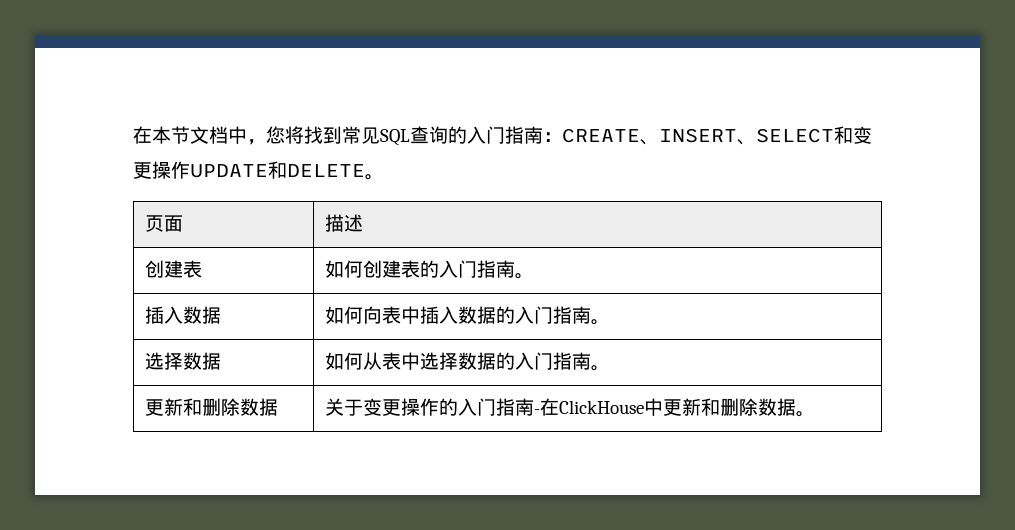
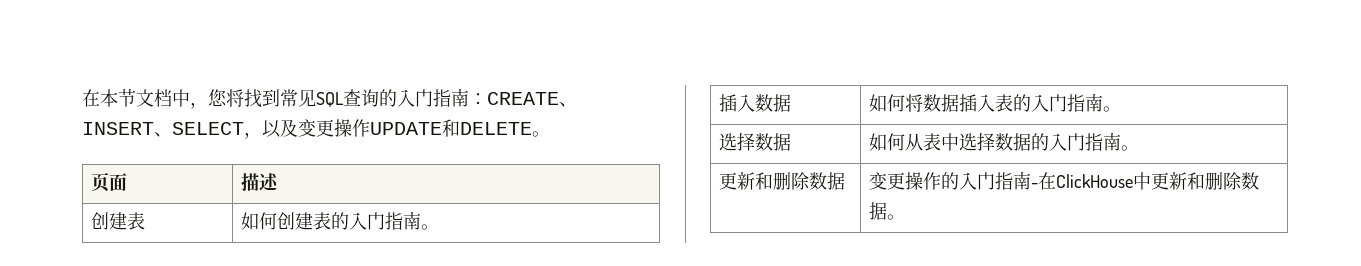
- 在本节文档中，您将找到常见SQL查询的入门指南：CREATE、INSERT、SELECT和变更操作UPDATE和DELETE。
+ 在本节文档中，您将找到常见SQL查询的入门指南：CREATE、INSERT、SELECT，以及变更操作UPDATE和DELETE。
- 插入数据 | 如何向表中插入数据的入门指南。
+ 插入数据 | 如何将数据插入表的入门指南。
- 更新和删除数据 | 关于变更操作的入门指南-在ClickHouse中更新和删除数据。
+ 更新和删除数据 | 变更操作的入门指南-在ClickHouse中更新和删除数据。

